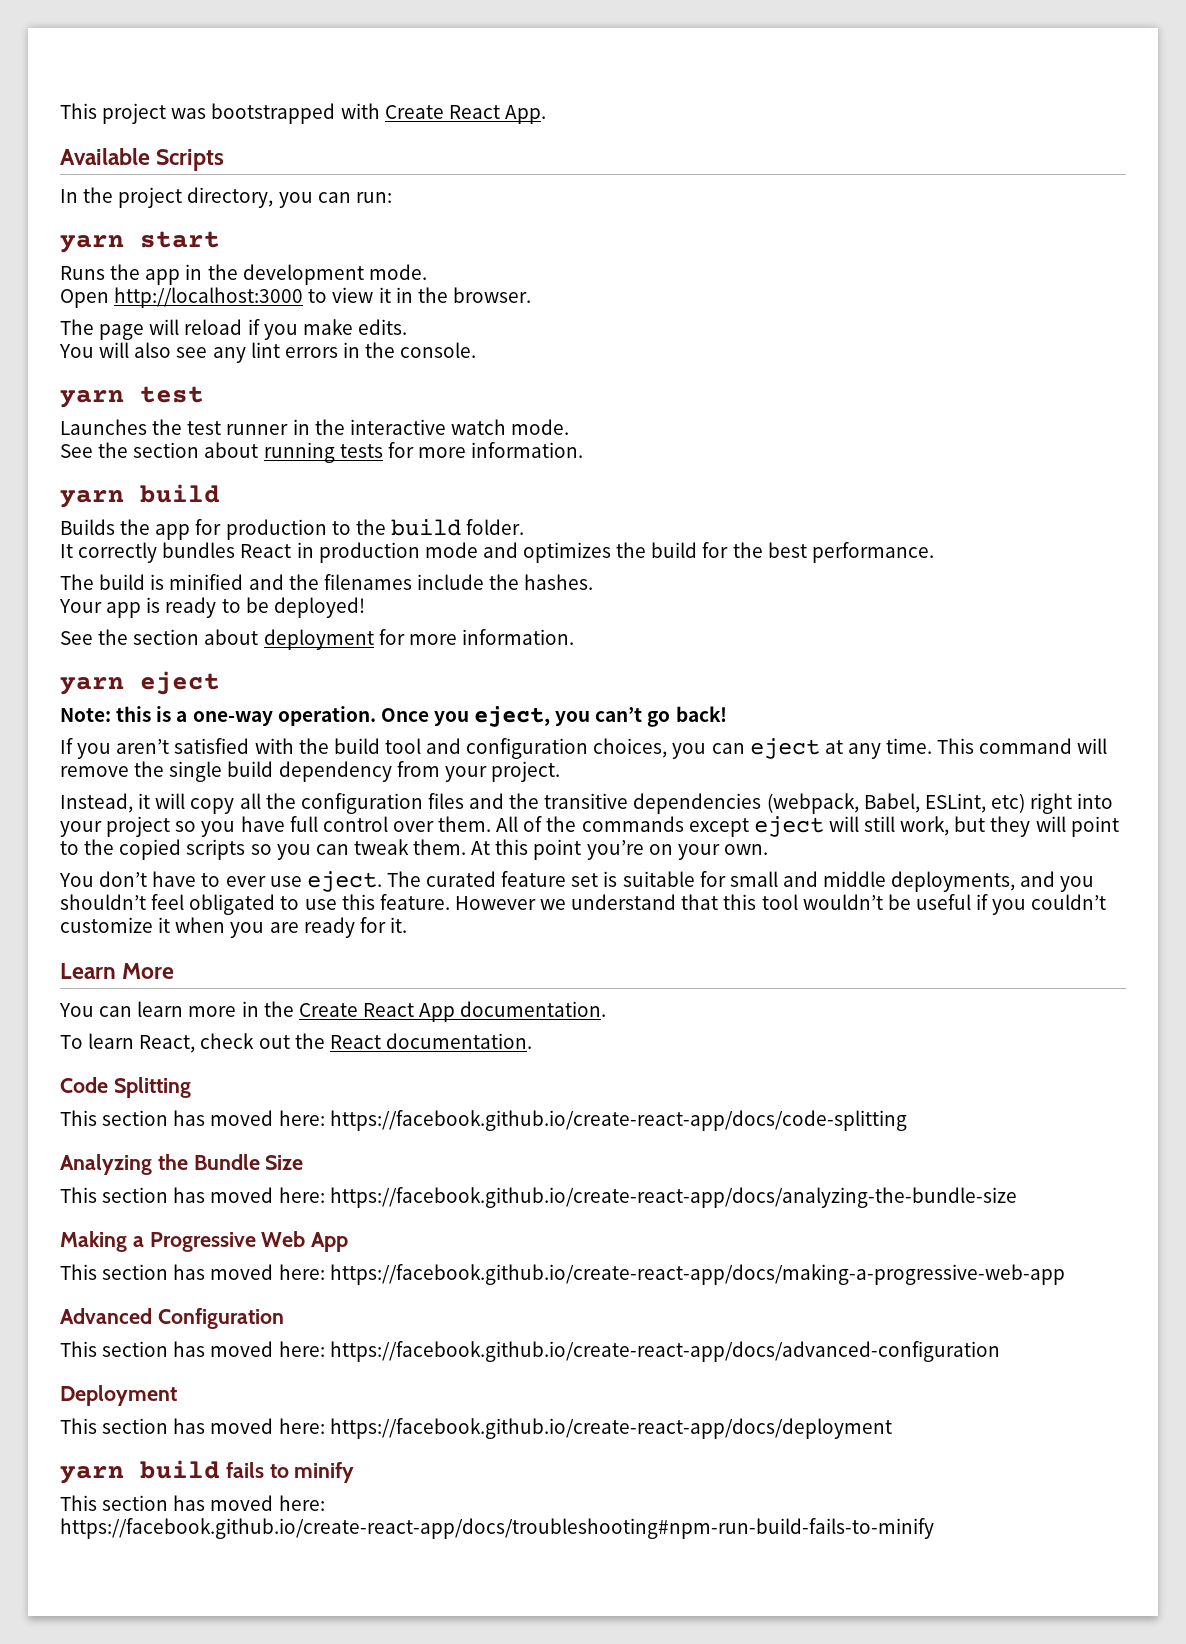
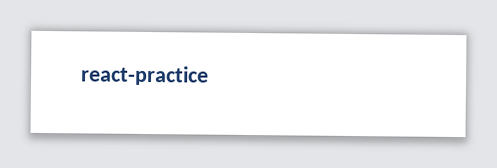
- This project was bootstrapped with Create React App.
- Available Scripts
- In the project directory, you can run:
- yarn start
- Runs the app in the development mode.
- Open http://localhost:3000 to view it in the browser.
- The page will reload if you make edits.
- You will also see any lint errors in the console.
- yarn test
- Launches the test runner in the interactive watch mode.
- See the section about running tests for more information.
- yarn build
- Builds the app for production to the build folder.
- It correctly bundles React in production mode and optimizes the build for the best performance.
- The build is minified and the filenames include the hashes.
- Your app is ready to be deployed!
- See the section about deployment for more information.
- yarn eject
- Note: this is a one-way operation. Once you eject, you can’t go back!
- If you aren’t satisfied with the build tool and configuration choices, you can eject at any time. This command will remove the single build dependency from your project.
- Instead, it will copy all the configuration files and the transitive dependencies (webpack, Babel, ESLint, etc) right into your project so you have full control over them. All of the commands except eject will still work, but they will point to the copied scripts so you can tweak them. At this point you’re on your own.
- You don’t have to ever use eject. The curated feature set is suitable for small and middle deployments, and you shouldn’t feel obligated to use this feature. However we understand that this tool wouldn’t be useful if you couldn’t customize it when you are ready for it.
- Learn More
- You can learn more in the Create React App documentation.
- To learn React, check out the React documentation.
- Code Splitting
- This section has moved here: https://facebook.github.io/create-react-app/docs/code-splitting
- Analyzing the Bundle Size
- This section has moved here: https://facebook.github.io/create-react-app/docs/analyzing-the-bundle-size
- Making a Progressive Web App
- This section has moved here: https://facebook.github.io/create-react-app/docs/making-a-progressive-web-app
- Advanced Configuration
- This section has moved here: https://facebook.github.io/create-react-app/docs/advanced-configuration
- Deployment
- This section has moved here: https://facebook.github.io/create-react-app/docs/deployment
- yarn build fails to minify
- This section has moved here: https://facebook.github.io/create-react-app/docs/troubleshooting#npm-run-build-fails-to-minify
+ react-practice

